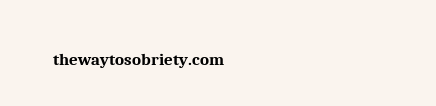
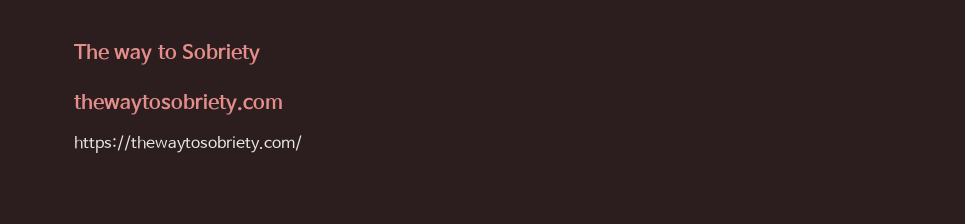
+ The way to Sobriety
+ https://thewaytosobriety.com/

